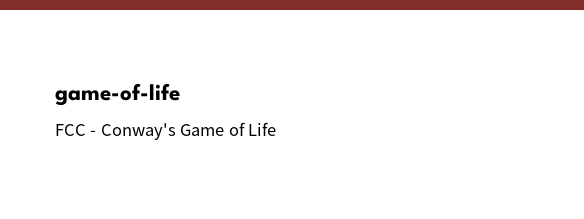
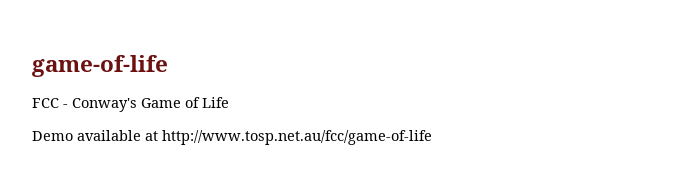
+ Demo available at http://www.tosp.net.au/fcc/game-of-life

